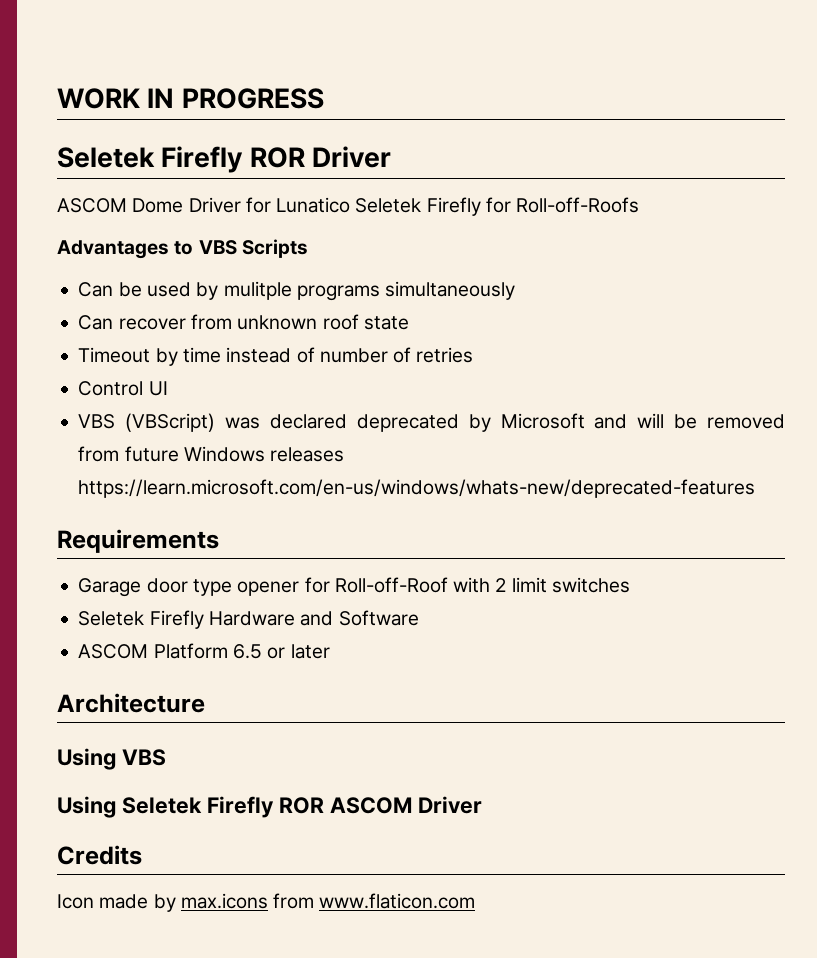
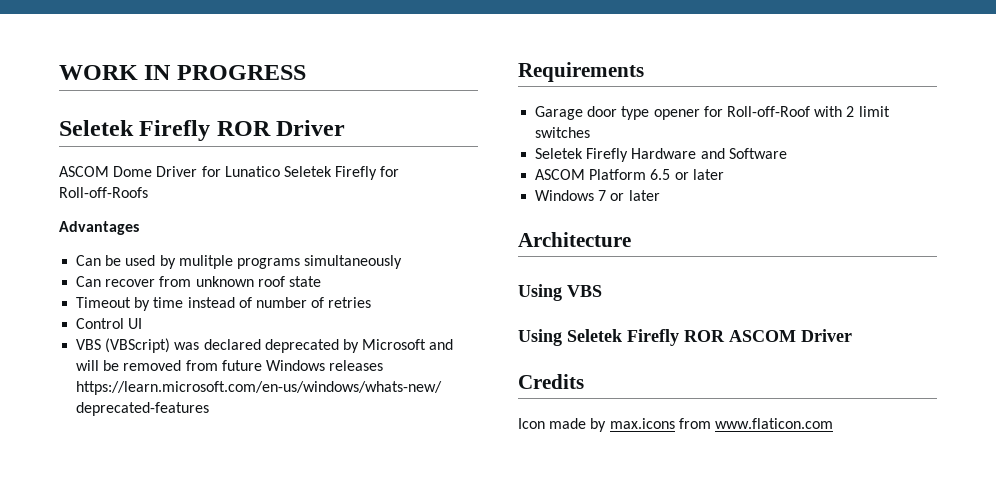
- Advantages to VBS Scripts
+ Advantages
+ Windows 7 or later

